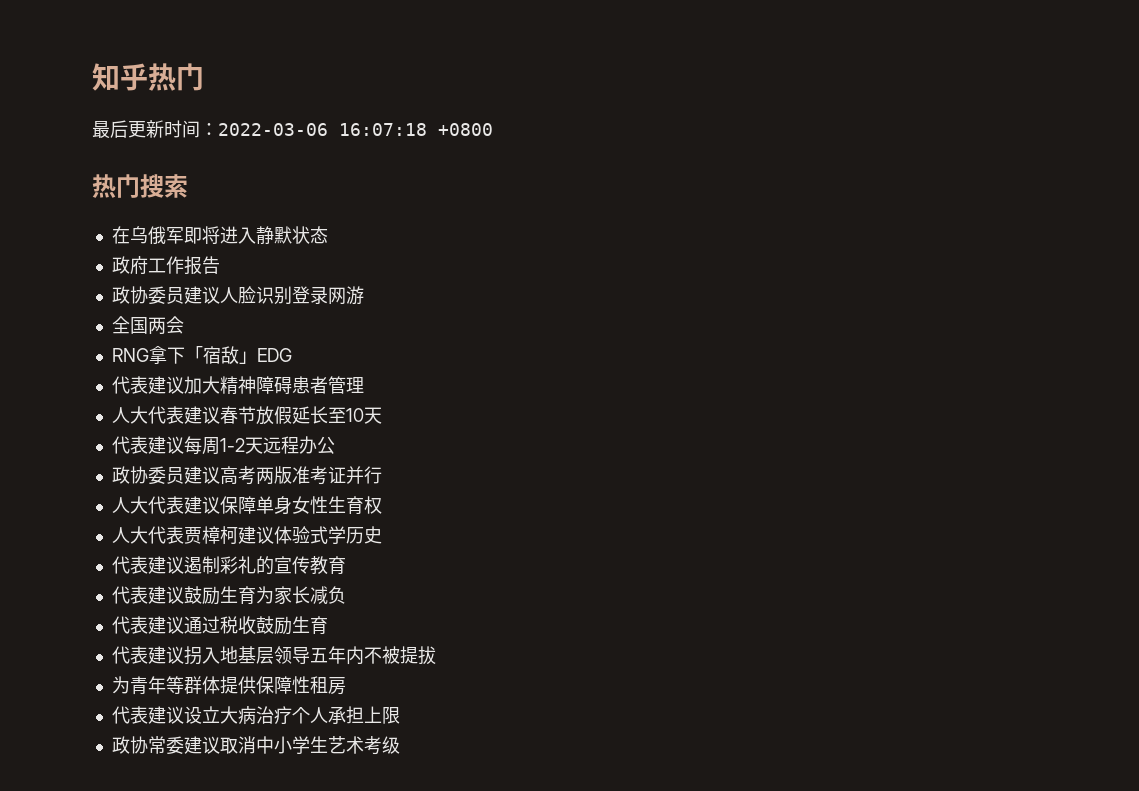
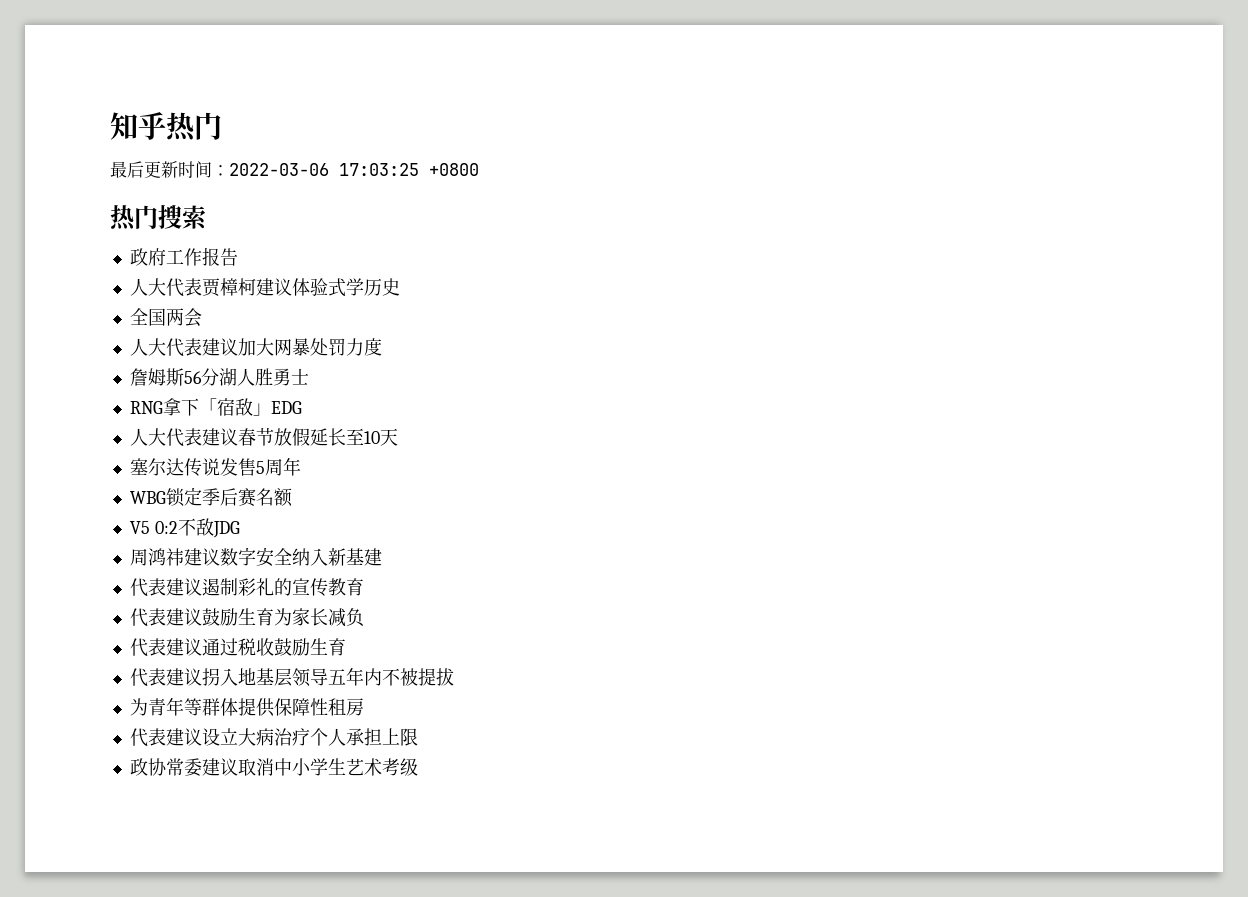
- 最后更新时间：2022-03-06 16:07:18 +0800
+ 最后更新时间：2022-03-06 17:03:25 +0800
- 在乌俄军即将进入静默状态
  政府工作报告
- 政协委员建议人脸识别登录网游
+ 人大代表贾樟柯建议体验式学历史
  全国两会
+ 人大代表建议加大网暴处罚力度
+ 詹姆斯56分湖人胜勇士
- 代表建议加大精神障碍患者管理
- 代表建议每周1-2天远程办公
- 政协委员建议高考两版准考证并行
- 人大代表建议保障单身女性生育权
- 人大代表贾樟柯建议体验式学历史
+ 塞尔达传说发售5周年
+ WBG锁定季后赛名额
+ V5 0:2不敌JDG
+ 周鸿祎建议数字安全纳入新基建

